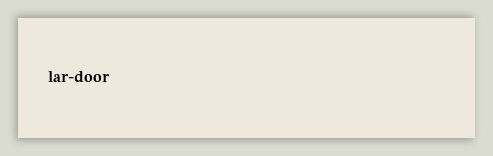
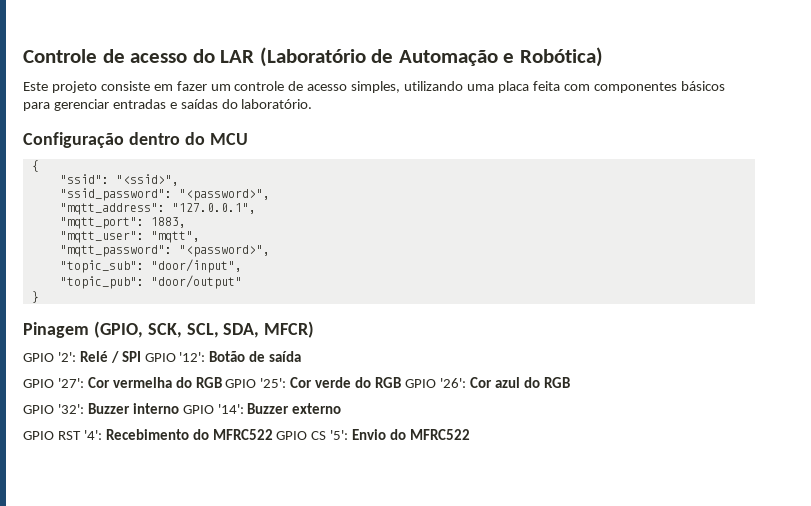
- lar-door
+ Controle de acesso do LAR (Laboratório de Automação e Robótica)
+ Este projeto consiste em fazer um controle de acesso simples, utilizando uma placa feita com componentes básicos para gerenciar entradas e saídas do laboratório.
+ Configuração dentro do MCU
+ {
+ "ssid": "<ssid>",
+ "ssid_password": "<password>",
+ "mqtt_address": "127.0.0.1",
+ "mqtt_port": 1883,
+ "mqtt_user": "mqtt",
+ "mqtt_password": "<password>",
+ "topic_sub": "door/input",
+ "topic_pub": "door/output"
+ }
+ Pinagem (GPIO, SCK, SCL, SDA, MFCR)
+ GPIO '2': Relé / SPI GPIO '12': Botão de saída
+ GPIO '27': Cor vermelha do RGB GPIO '25': Cor verde do RGB GPIO '26': Cor azul do RGB
+ GPIO '32': Buzzer interno GPIO '14': Buzzer externo
+ GPIO RST '4': Recebimento do MFRC522 GPIO CS '5': Envio do MFRC522

